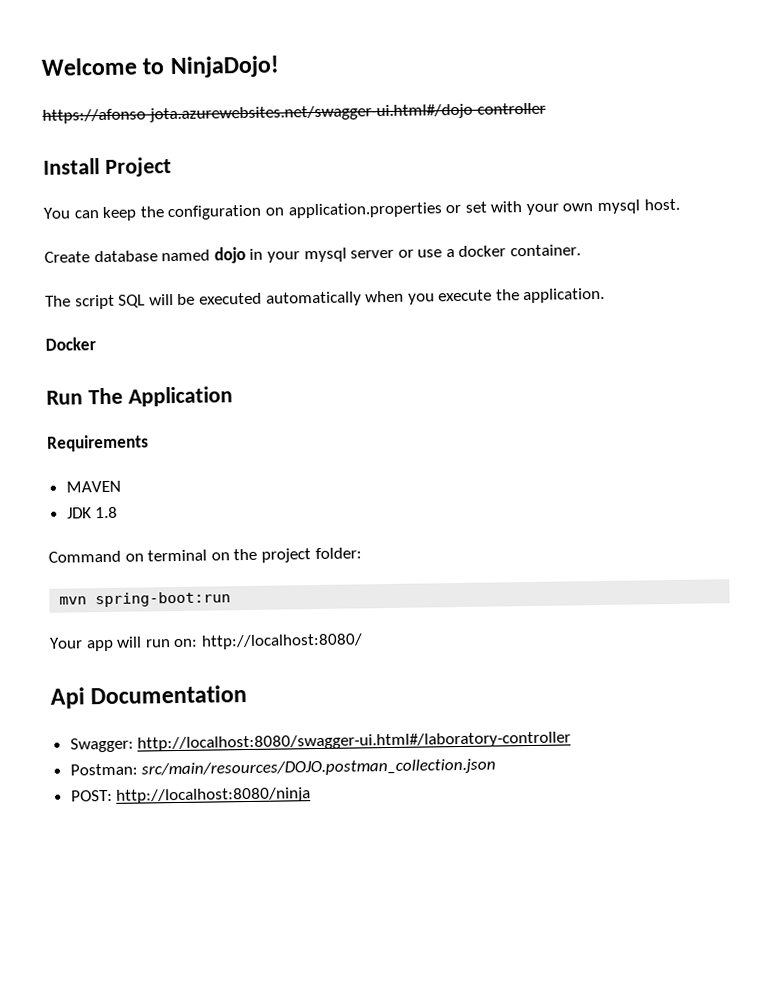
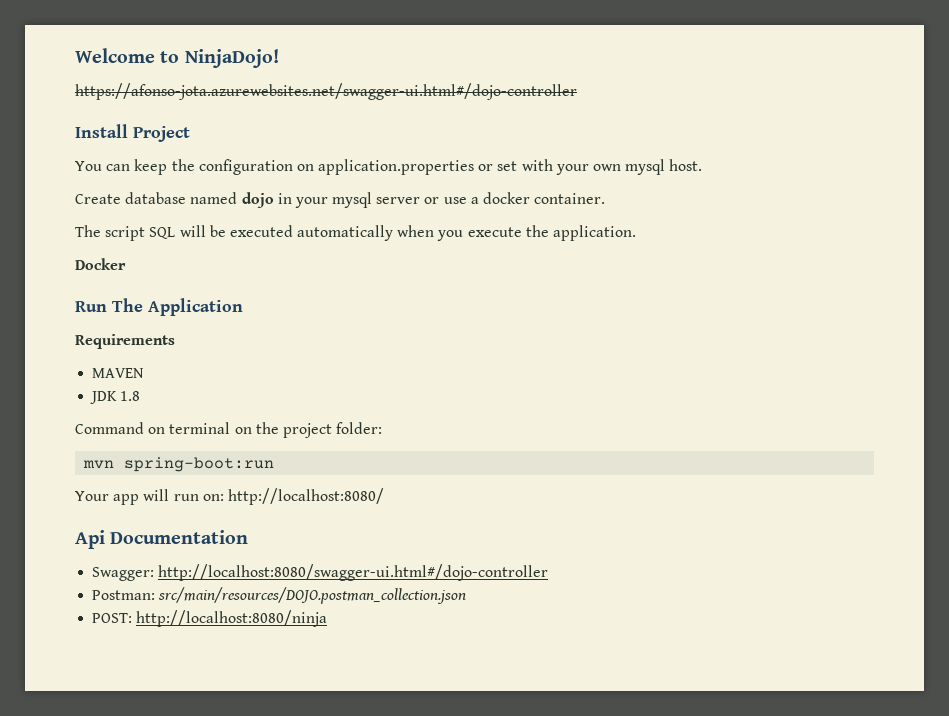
- Swagger: http://localhost:8080/swagger-ui.html#/laboratory-controller
+ Swagger: http://localhost:8080/swagger-ui.html#/dojo-controller

